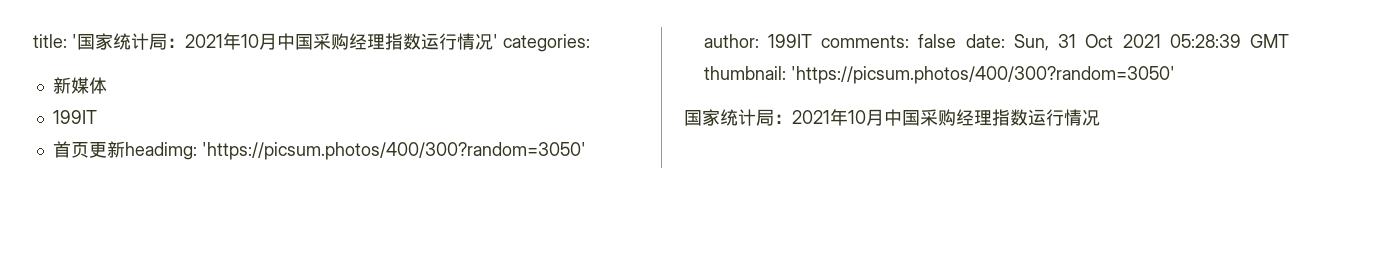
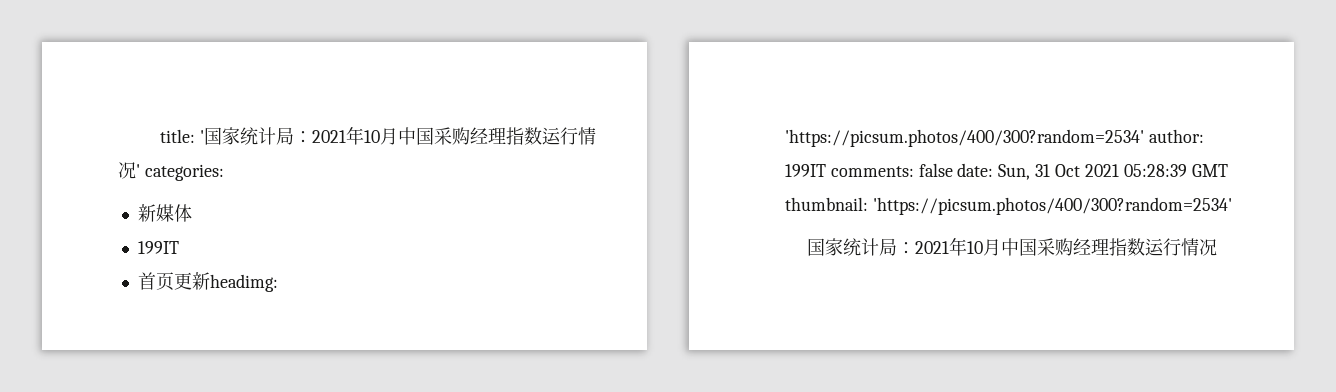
- 首页更新headimg: 'https://picsum.photos/400/300?random=3050' author: 199IT comments: false date: Sun, 31 Oct 2021 05:28:39 GMT thumbnail: 'https://picsum.photos/400/300?random=3050'
+ 首页更新headimg: 'https://picsum.photos/400/300?random=2534' author: 199IT comments: false date: Sun, 31 Oct 2021 05:28:39 GMT thumbnail: 'https://picsum.photos/400/300?random=2534'

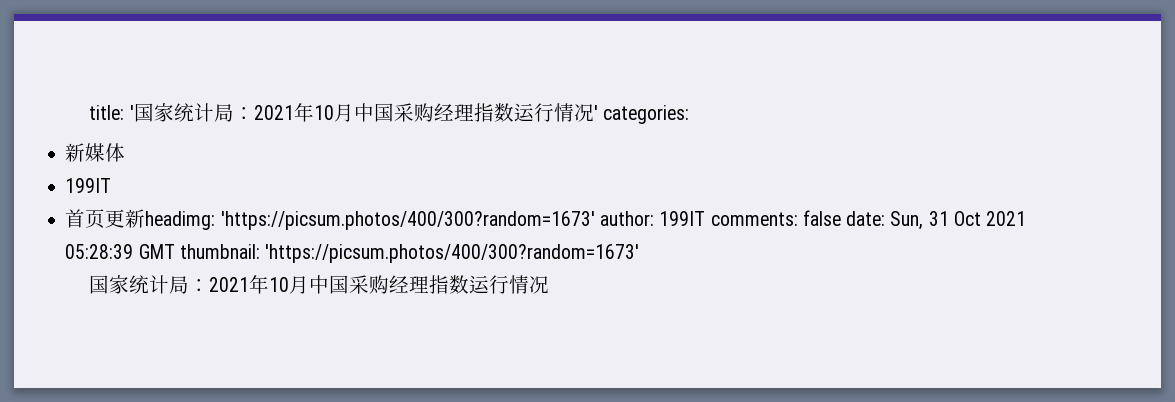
- 首页更新headimg: 'https://picsum.photos/400/300?random=2534' author: 199IT comments: false date: Sun, 31 Oct 2021 05:28:39 GMT thumbnail: 'https://picsum.photos/400/300?random=2534'
+ 首页更新headimg: 'https://picsum.photos/400/300?random=1673' author: 199IT comments: false date: Sun, 31 Oct 2021 05:28:39 GMT thumbnail: 'https://picsum.photos/400/300?random=1673'

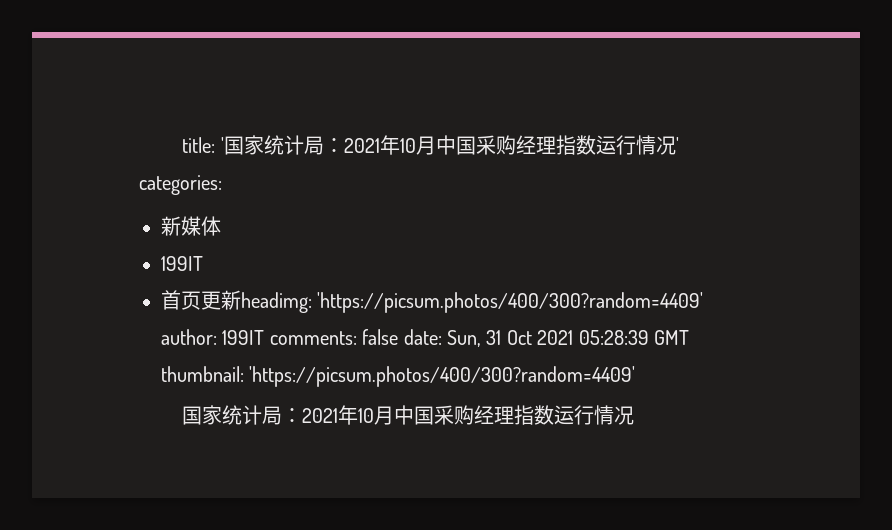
- 首页更新headimg: 'https://picsum.photos/400/300?random=1673' author: 199IT comments: false date: Sun, 31 Oct 2021 05:28:39 GMT thumbnail: 'https://picsum.photos/400/300?random=1673'
+ 首页更新headimg: 'https://picsum.photos/400/300?random=4409' author: 199IT comments: false date: Sun, 31 Oct 2021 05:28:39 GMT thumbnail: 'https://picsum.photos/400/300?random=4409'

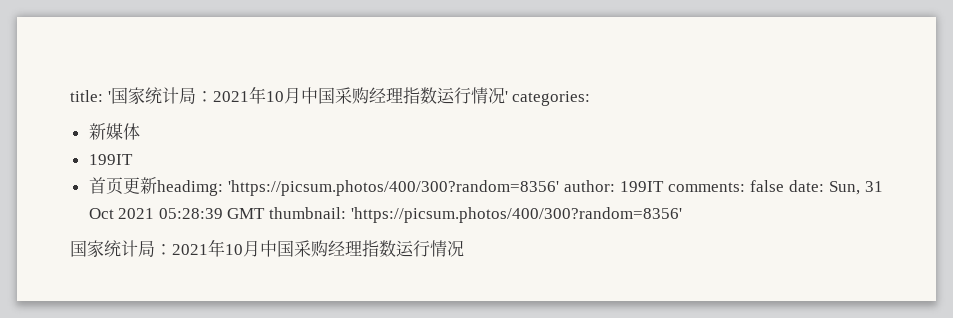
- 首页更新headimg: 'https://picsum.photos/400/300?random=4409' author: 199IT comments: false date: Sun, 31 Oct 2021 05:28:39 GMT thumbnail: 'https://picsum.photos/400/300?random=4409'
+ 首页更新headimg: 'https://picsum.photos/400/300?random=8356' author: 199IT comments: false date: Sun, 31 Oct 2021 05:28:39 GMT thumbnail: 'https://picsum.photos/400/300?random=8356'

